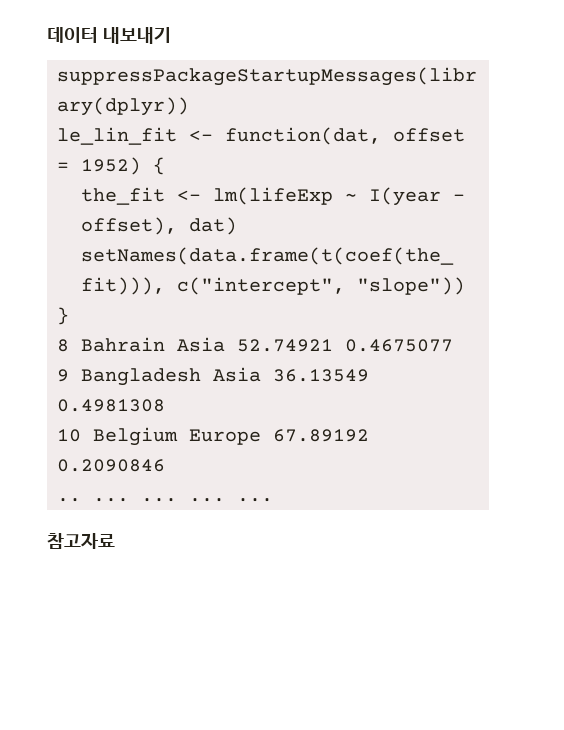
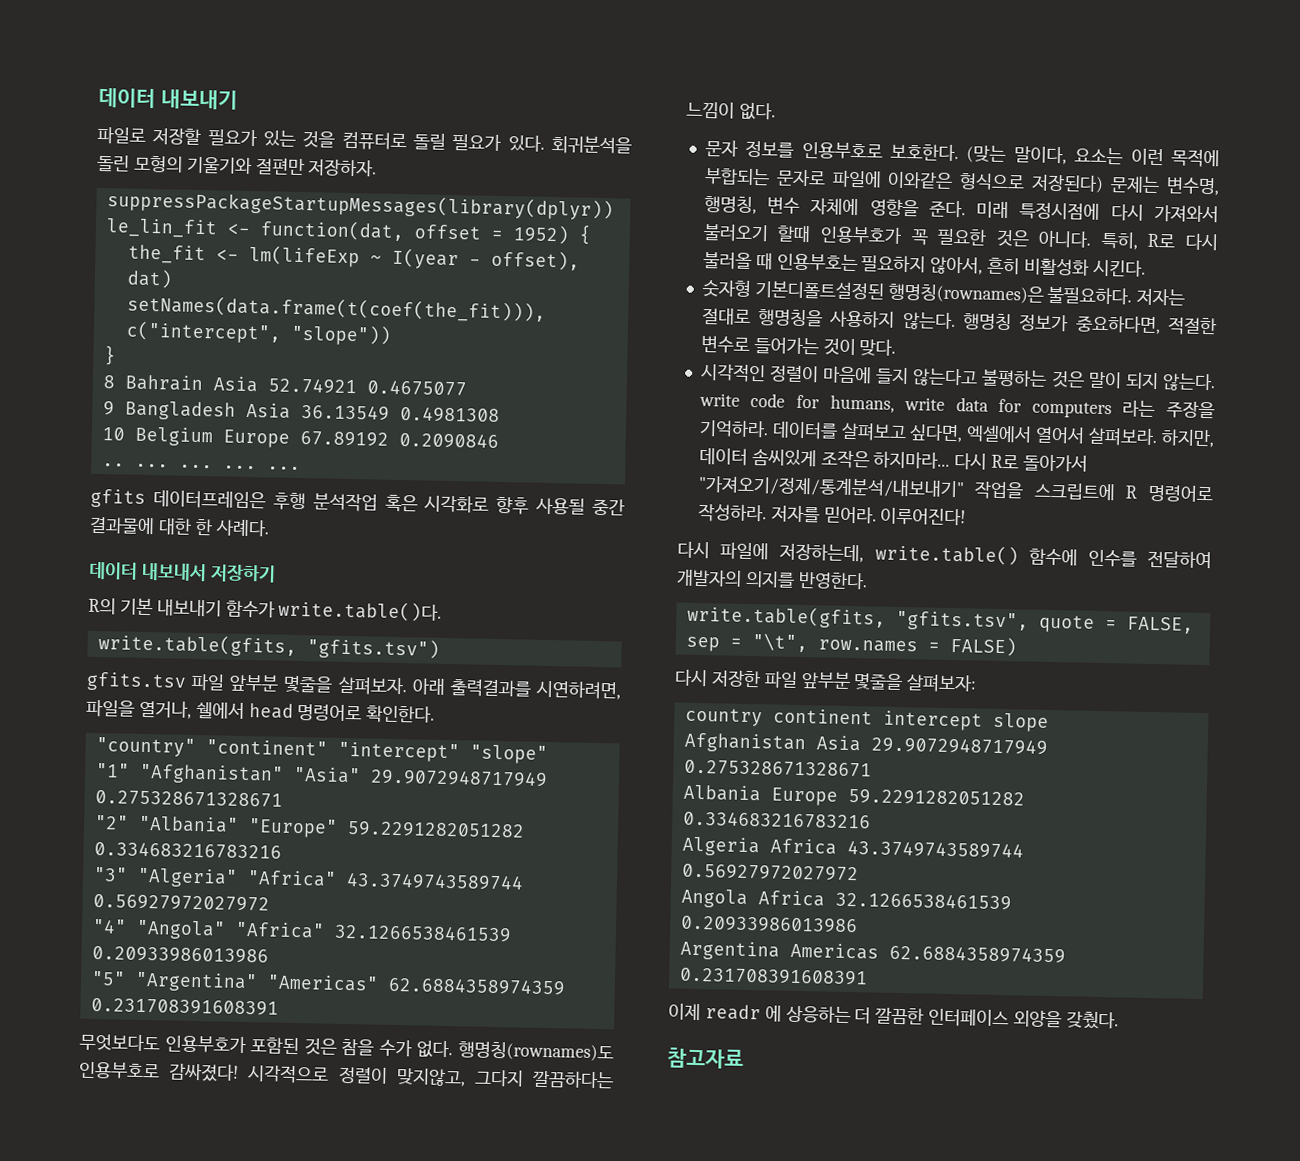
+ 파일로 저장할 필요가 있는 것을 컴퓨터로 돌릴 필요가 있다. 회귀분석을 돌린 모형의 기울기와 절편만 저장하자.
+ gfits 데이터프레임은 후행 분석작업 혹은 시각화로 향후 사용될 중간 결과물에 대한 한 사례다.
+ 데이터 내보내서 저장하기
+ R의 기본 내보내기 함수가 write.table()다.
+ write.table(gfits, "gfits.tsv")
+ gfits.tsv 파일 앞부분 몇줄을 살펴보자. 아래 출력결과를 시연하려면, 파일을 열거나, 쉘에서 head 명령어로 확인한다.
+ "country" "continent" "intercept" "slope"
+ "1" "Afghanistan" "Asia" 29.9072948717949 0.275328671328671
+ "2" "Albania" "Europe" 59.2291282051282 0.334683216783216
+ "3" "Algeria" "Africa" 43.3749743589744 0.56927972027972
+ "4" "Angola" "Africa" 32.1266538461539 0.20933986013986
+ "5" "Argentina" "Americas" 62.6884358974359 0.231708391608391
+ 무엇보다도 인용부호가 포함된 것은 참을 수가 없다. 행명칭(rownames)도 인용부호로 감싸졌다! 시각적으로 정렬이 맞지않고, 그다지 깔끔하다는 느낌이 없다.
+ 문자 정보를 인용부호로 보호한다. (맞는 말이다, 요소는 이런 목적에 부합되는 문자로 파일에 이와같은 형식으로 저장된다) 문제는 변수명, 행명칭, 변수 자체에 영향을 준다. 미래 특정시점에 다시 가져와서 불러오기 할때 인용부호가 꼭 필요한 것은 아니다. 특히, R로 다시 불러올 때 인용부호는 필요하지 않아서, 흔히 비활성화 시킨다.
+ 숫자형 기본디폴트설정된 행명칭(rownames)은 불필요하다. 저자는 절대로 행명칭을 사용하지 않는다. 행명칭 정보가 중요하다면, 적절한 변수로 들어가는 것이 맞다.
+ 시각적인 정렬이 마음에 들지 않는다고 불평하는 것은 말이 되지 않는다. write code for humans, write data for computers 라는 주장을 기억하라. 데이터를 살펴보고 싶다면, 엑셀에서 열어서 살펴보라. 하지만, 데이터 솜씨있게 조작은 하지마라... 다시 R로 돌아가서 "가져오기/정제/통계분석/내보내기" 작업을 스크립트에 R 명령어로 작성하라. 저자를 믿어라. 이루어진다!
+ 다시 파일에 저장하는데, write.table() 함수에 인수를 전달하여 개발자의 의지를 반영한다.
+ write.table(gfits, "gfits.tsv", quote = FALSE, sep = "\t", row.names = FALSE)
+ 다시 저장한 파일 앞부분 몇줄을 살펴보자:
+ country continent intercept slope
+ Afghanistan Asia 29.9072948717949 0.275328671328671
+ Albania Europe 59.2291282051282 0.334683216783216
+ Algeria Africa 43.3749743589744 0.56927972027972
+ Angola Africa 32.1266538461539 0.20933986013986
+ Argentina Americas 62.6884358974359 0.231708391608391
+ 이제 readr 에 상응하는 더 깔끔한 인터페이스 외양을 갖췄다.

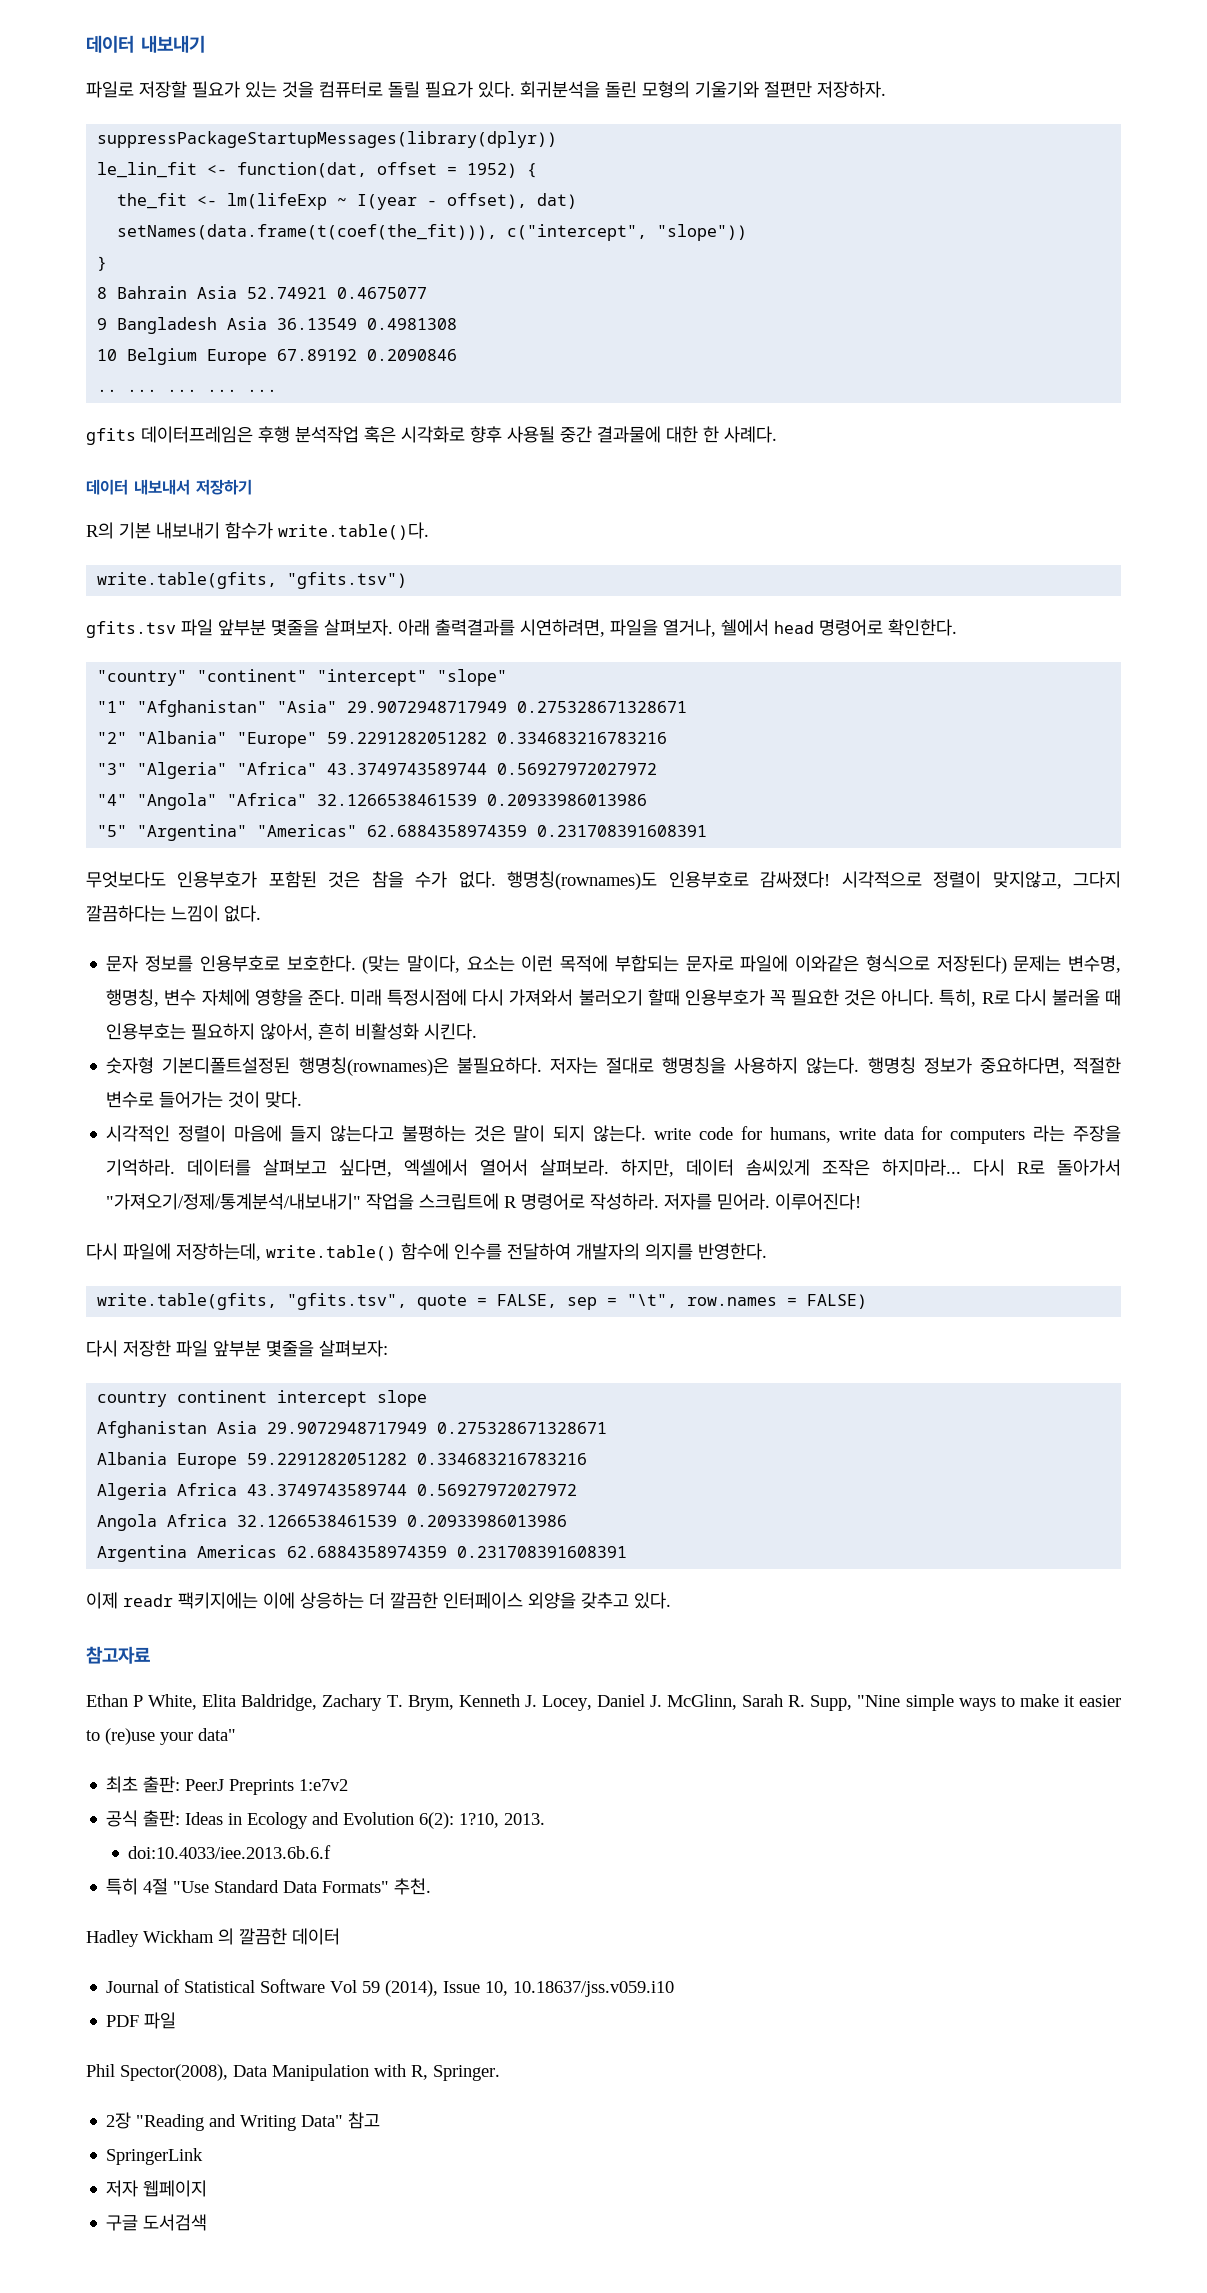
- 이제 readr 에 상응하는 더 깔끔한 인터페이스 외양을 갖췄다.
+ 이제 readr 팩키지에는 이에 상응하는 더 깔끔한 인터페이스 외양을 갖추고 있다.
+ Ethan P White, Elita Baldridge, Zachary T. Brym, Kenneth J. Locey, Daniel J. McGlinn, Sarah R. Supp, "Nine simple ways to make it easier to (re)use your data"
+ 최초 출판: PeerJ Preprints 1:e7v2
+ 공식 출판: Ideas in Ecology and Evolution 6(2): 1?10, 2013.
+ doi:10.4033/iee.2013.6b.6.f
+ 특히 4절 "Use Standard Data Formats" 추천.
+ Hadley Wickham 의 깔끔한 데이터
+ Journal of Statistical Software Vol 59 (2014), Issue 10, 10.18637/jss.v059.i10
+ PDF 파일
+ Phil Spector(2008), Data Manipulation with R, Springer.
+ 2장 "Reading and Writing Data" 참고
+ SpringerLink
+ 저자 웹페이지
+ 구글 도서검색

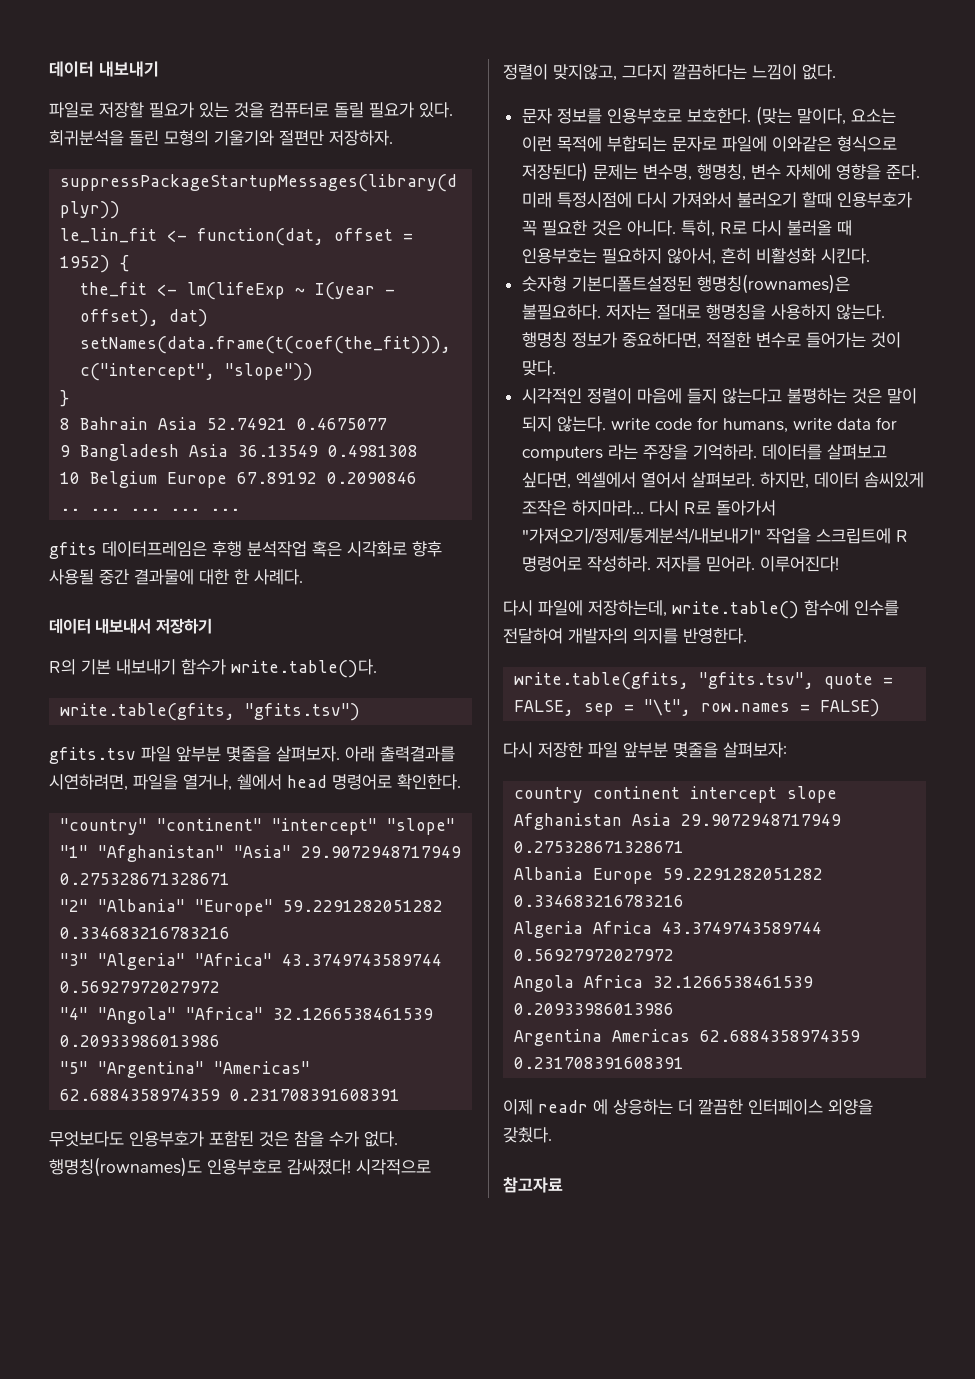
- 이제 readr 팩키지에는 이에 상응하는 더 깔끔한 인터페이스 외양을 갖추고 있다.
+ 이제 readr 에 상응하는 더 깔끔한 인터페이스 외양을 갖췄다.
- Ethan P White, Elita Baldridge, Zachary T. Brym, Kenneth J. Locey, Daniel J. McGlinn, Sarah R. Supp, "Nine simple ways to make it easier to (re)use your data"
- 최초 출판: PeerJ Preprints 1:e7v2
- 공식 출판: Ideas in Ecology and Evolution 6(2): 1?10, 2013.
- doi:10.4033/iee.2013.6b.6.f
- 특히 4절 "Use Standard Data Formats" 추천.
- Hadley Wickham 의 깔끔한 데이터
- Journal of Statistical Software Vol 59 (2014), Issue 10, 10.18637/jss.v059.i10
- PDF 파일
- Phil Spector(2008), Data Manipulation with R, Springer.
- 2장 "Reading and Writing Data" 참고
- SpringerLink
- 저자 웹페이지
- 구글 도서검색

